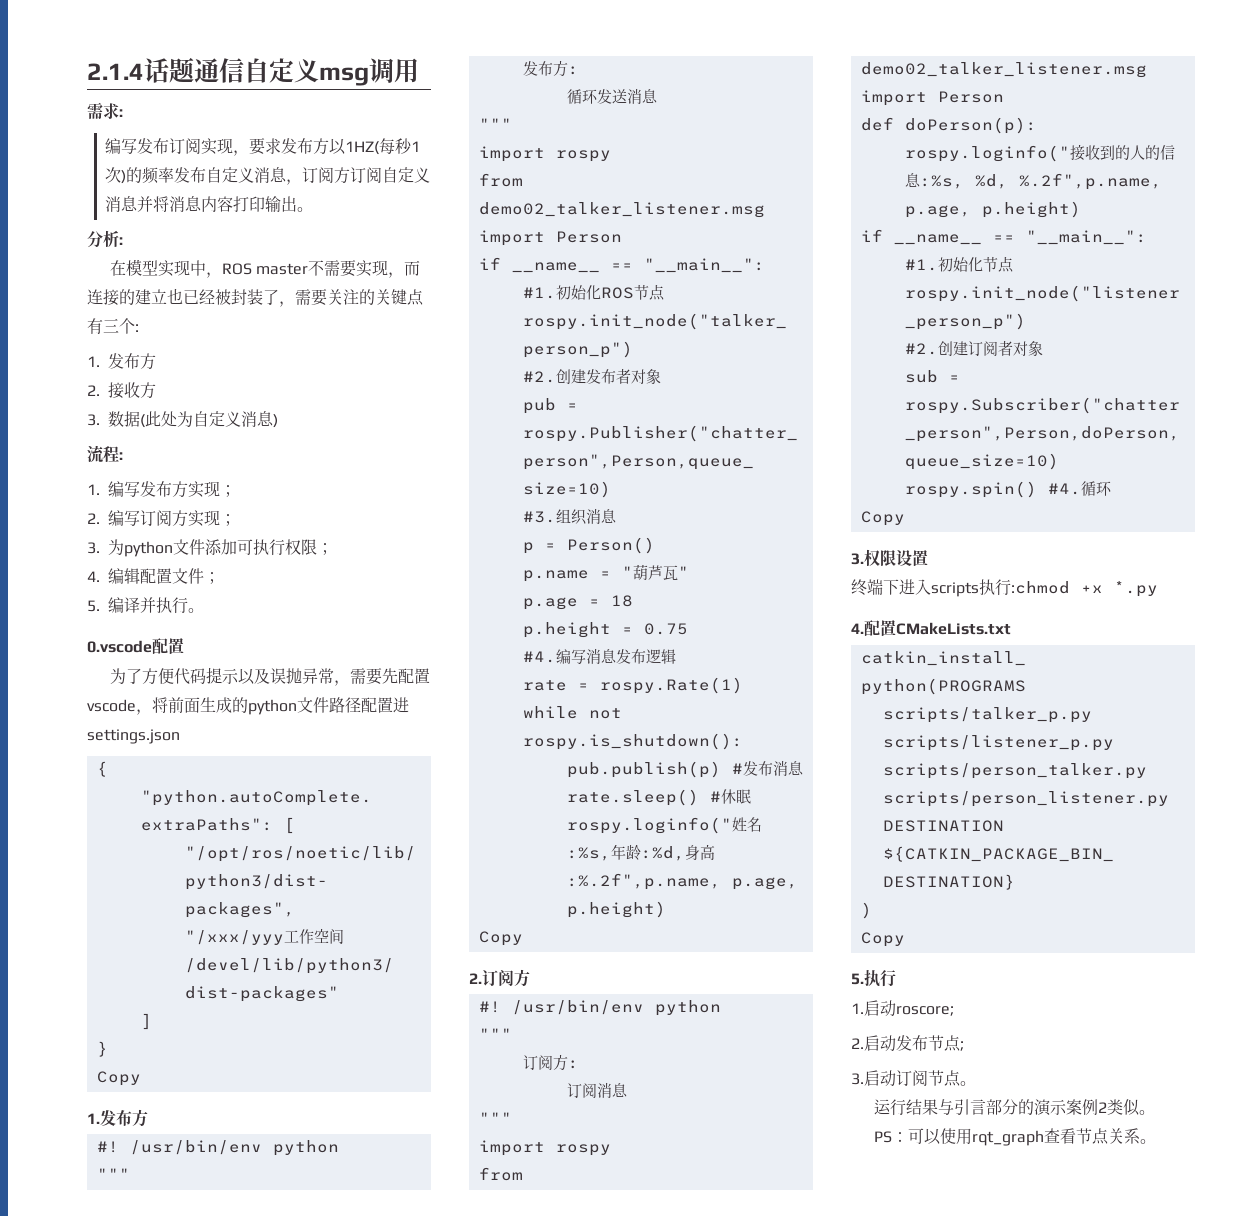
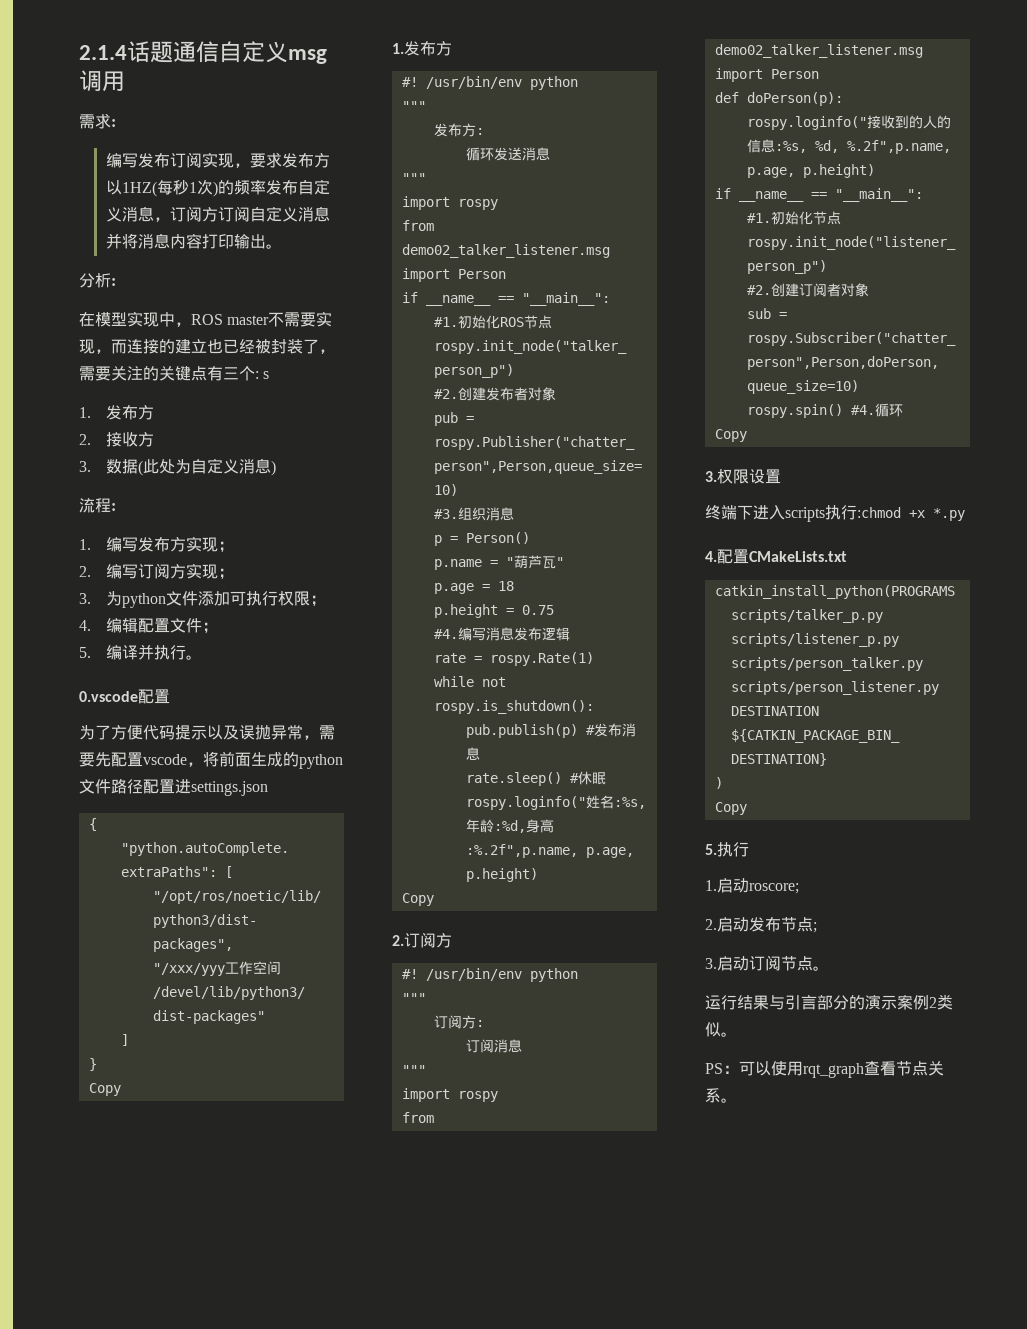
- 在模型实现中，ROS master不需要实现，而连接的建立也已经被封装了，需要关注的关键点有三个:
+ 在模型实现中，ROS master不需要实现，而连接的建立也已经被封装了，需要关注的关键点有三个: s

